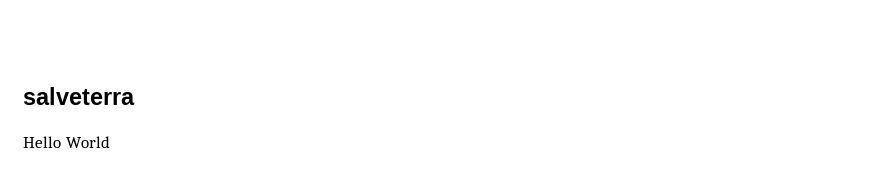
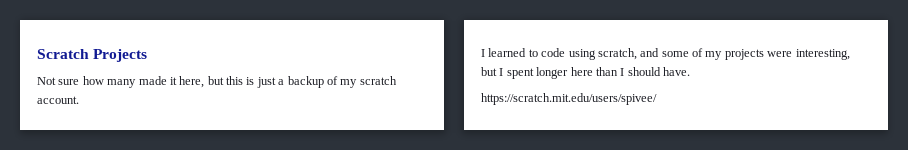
- salveterra
- Hello World
+ Scratch Projects
+ Not sure how many made it here, but this is just a backup of my scratch account.
+ I learned to code using scratch, and some of my projects were interesting, but I spent longer here than I should have.
+ https://scratch.mit.edu/users/spivee/

